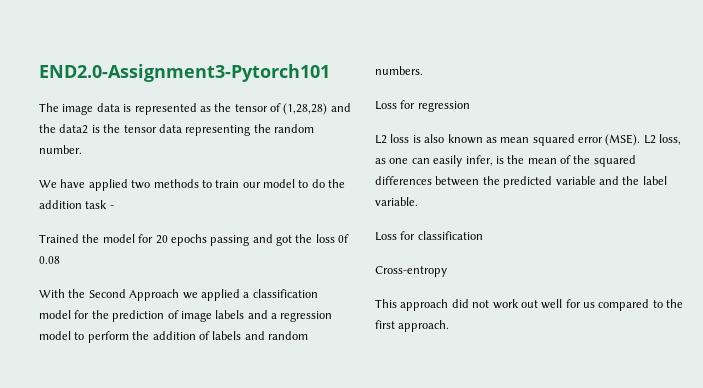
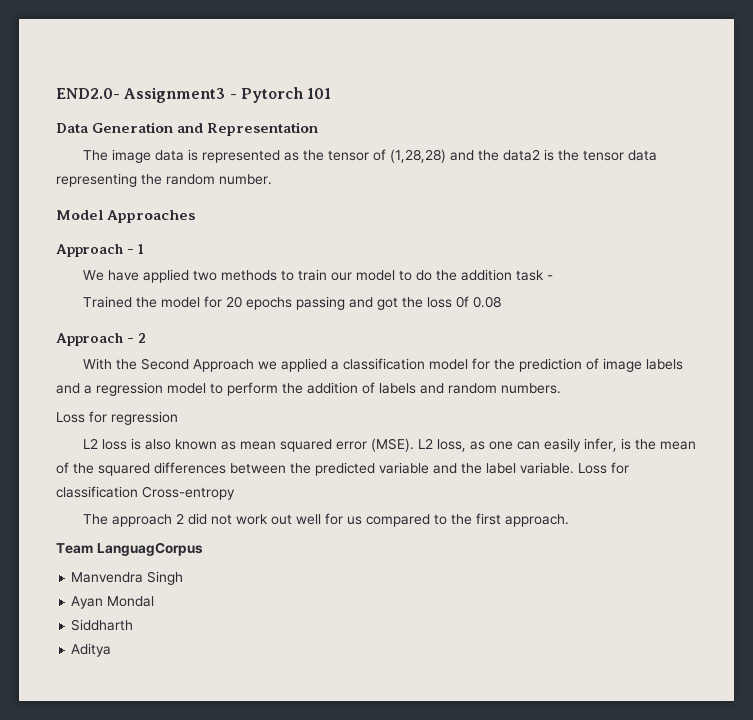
- END2.0-Assignment3-Pytorch101
+ END2.0- Assignment3 - Pytorch 101
+ Data Generation and Representation
+ Model Approaches
+ Approach - 1
+ Approach - 2
- L2 loss, as one can easily infer, is the mean of the squared differences between the predicted variable and the label variable.
- Loss for classification
- Cross-entropy
+ L2 loss, as one can easily infer, is the mean of the squared differences between the predicted variable and the label variable. Loss for classification Cross-entropy
- This approach did not work out well for us compared to the first approach.
+ The approach 2 did not work out well for us compared to the first approach.
+ Team LanguagCorpus
+ Manvendra Singh
+ Ayan Mondal
+ Siddharth
+ Aditya

